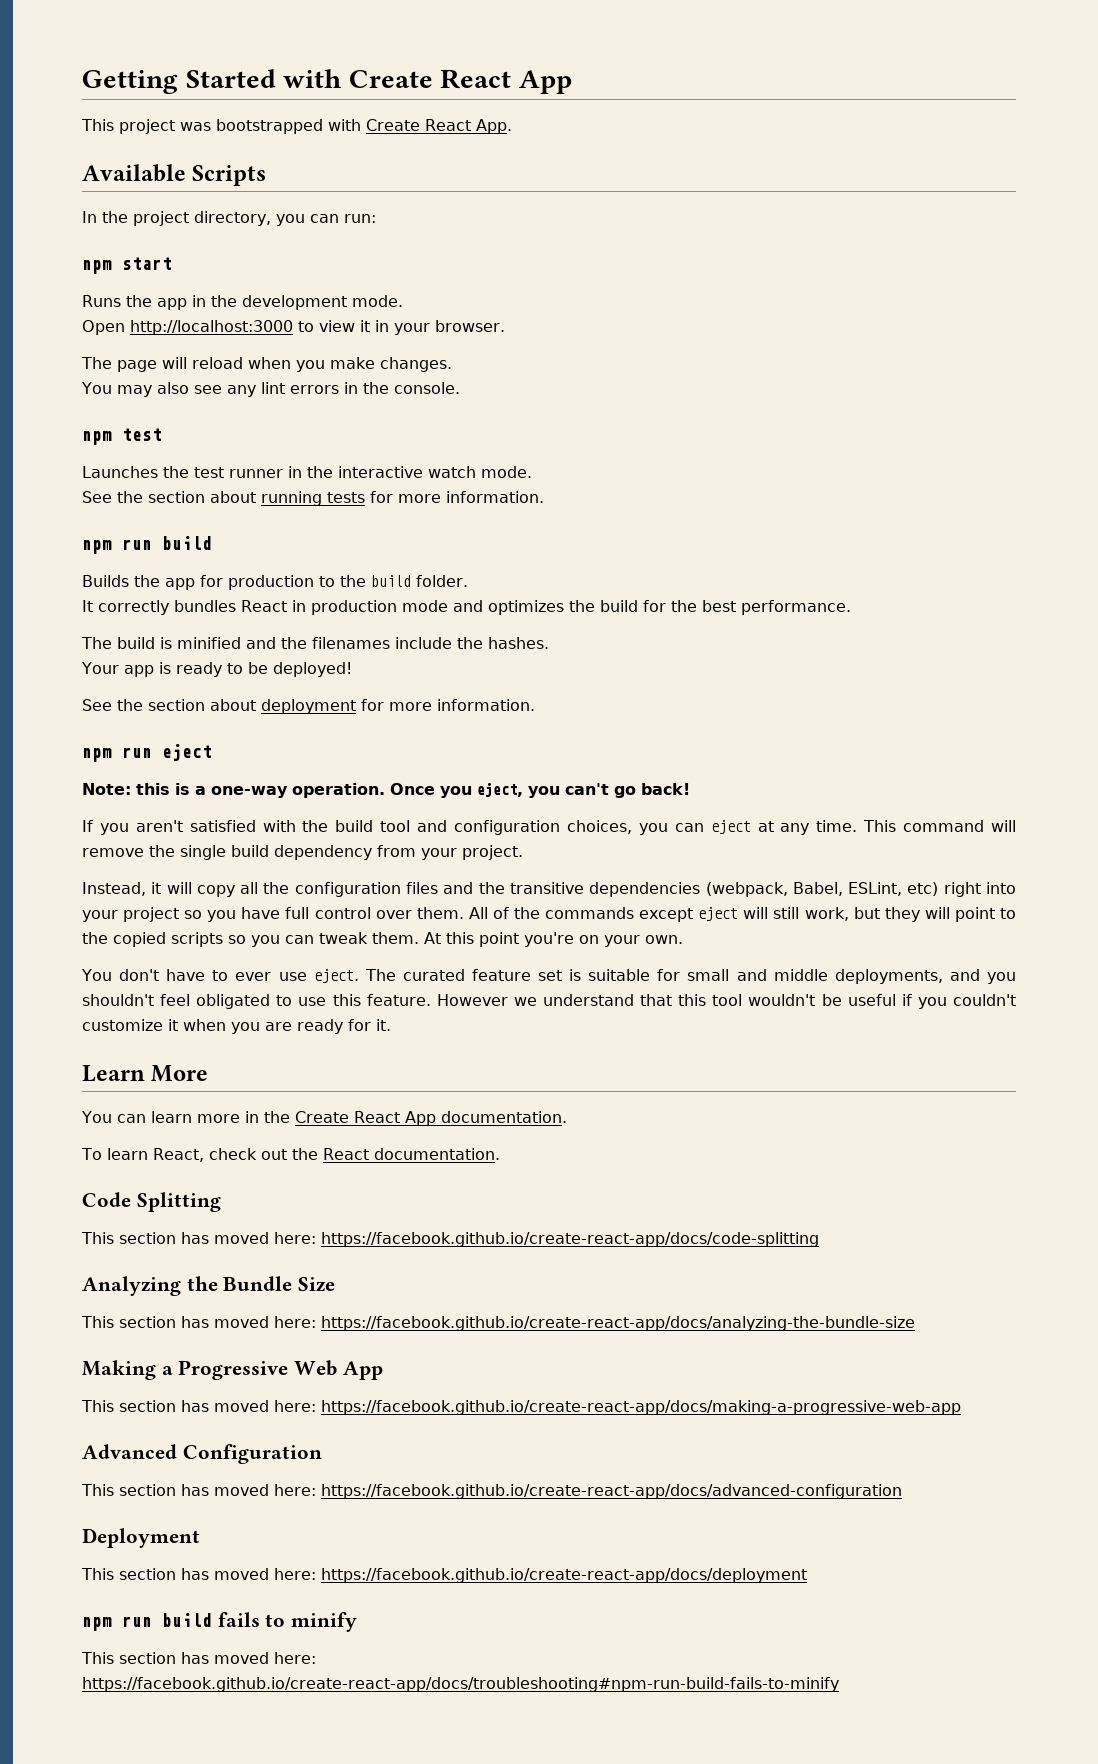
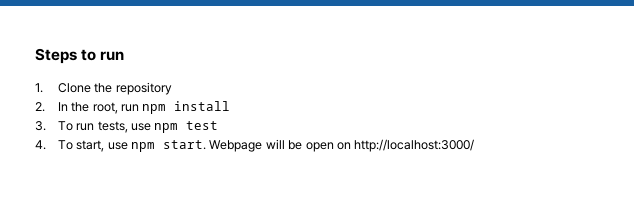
- Getting Started with Create React App
- This project was bootstrapped with Create React App.
- Available Scripts
- In the project directory, you can run:
- npm start
- Runs the app in the development mode.
- Open http://localhost:3000 to view it in your browser.
- The page will reload when you make changes.
- You may also see any lint errors in the console.
- npm test
- Launches the test runner in the interactive watch mode.
- See the section about running tests for more information.
- npm run build
- Builds the app for production to the build folder.
- It correctly bundles React in production mode and optimizes the build for the best performance.
- The build is minified and the filenames include the hashes.
- Your app is ready to be deployed!
- See the section about deployment for more information.
- npm run eject
- Note: this is a one-way operation. Once you eject, you can't go back!
- If you aren't satisfied with the build tool and configuration choices, you can eject at any time. This command will remove the single build dependency from your project.
- Instead, it will copy all the configuration files and the transitive dependencies (webpack, Babel, ESLint, etc) right into your project so you have full control over them. All of the commands except eject will still work, but they will point to the copied scripts so you can tweak them. At this point you're on your own.
- You don't have to ever use eject. The curated feature set is suitable for small and middle deployments, and you shouldn't feel obligated to use this feature. However we understand that this tool wouldn't be useful if you couldn't customize it when you are ready for it.
- Learn More
- You can learn more in the Create React App documentation.
- To learn React, check out the React documentation.
- Code Splitting
- This section has moved here: https://facebook.github.io/create-react-app/docs/code-splitting
- Analyzing the Bundle Size
- This section has moved here: https://facebook.github.io/create-react-app/docs/analyzing-the-bundle-size
- Making a Progressive Web App
- This section has moved here: https://facebook.github.io/create-react-app/docs/making-a-progressive-web-app
- Advanced Configuration
- This section has moved here: https://facebook.github.io/create-react-app/docs/advanced-configuration
- Deployment
- This section has moved here: https://facebook.github.io/create-react-app/docs/deployment
- npm run build fails to minify
- This section has moved here: https://facebook.github.io/create-react-app/docs/troubleshooting#npm-run-build-fails-to-minify
+ Steps to run
+ 1. Clone the repository
+ 2. In the root, run npm install
+ 3. To run tests, use npm test
+ 4. To start, use npm start. Webpage will be open on http://localhost:3000/

